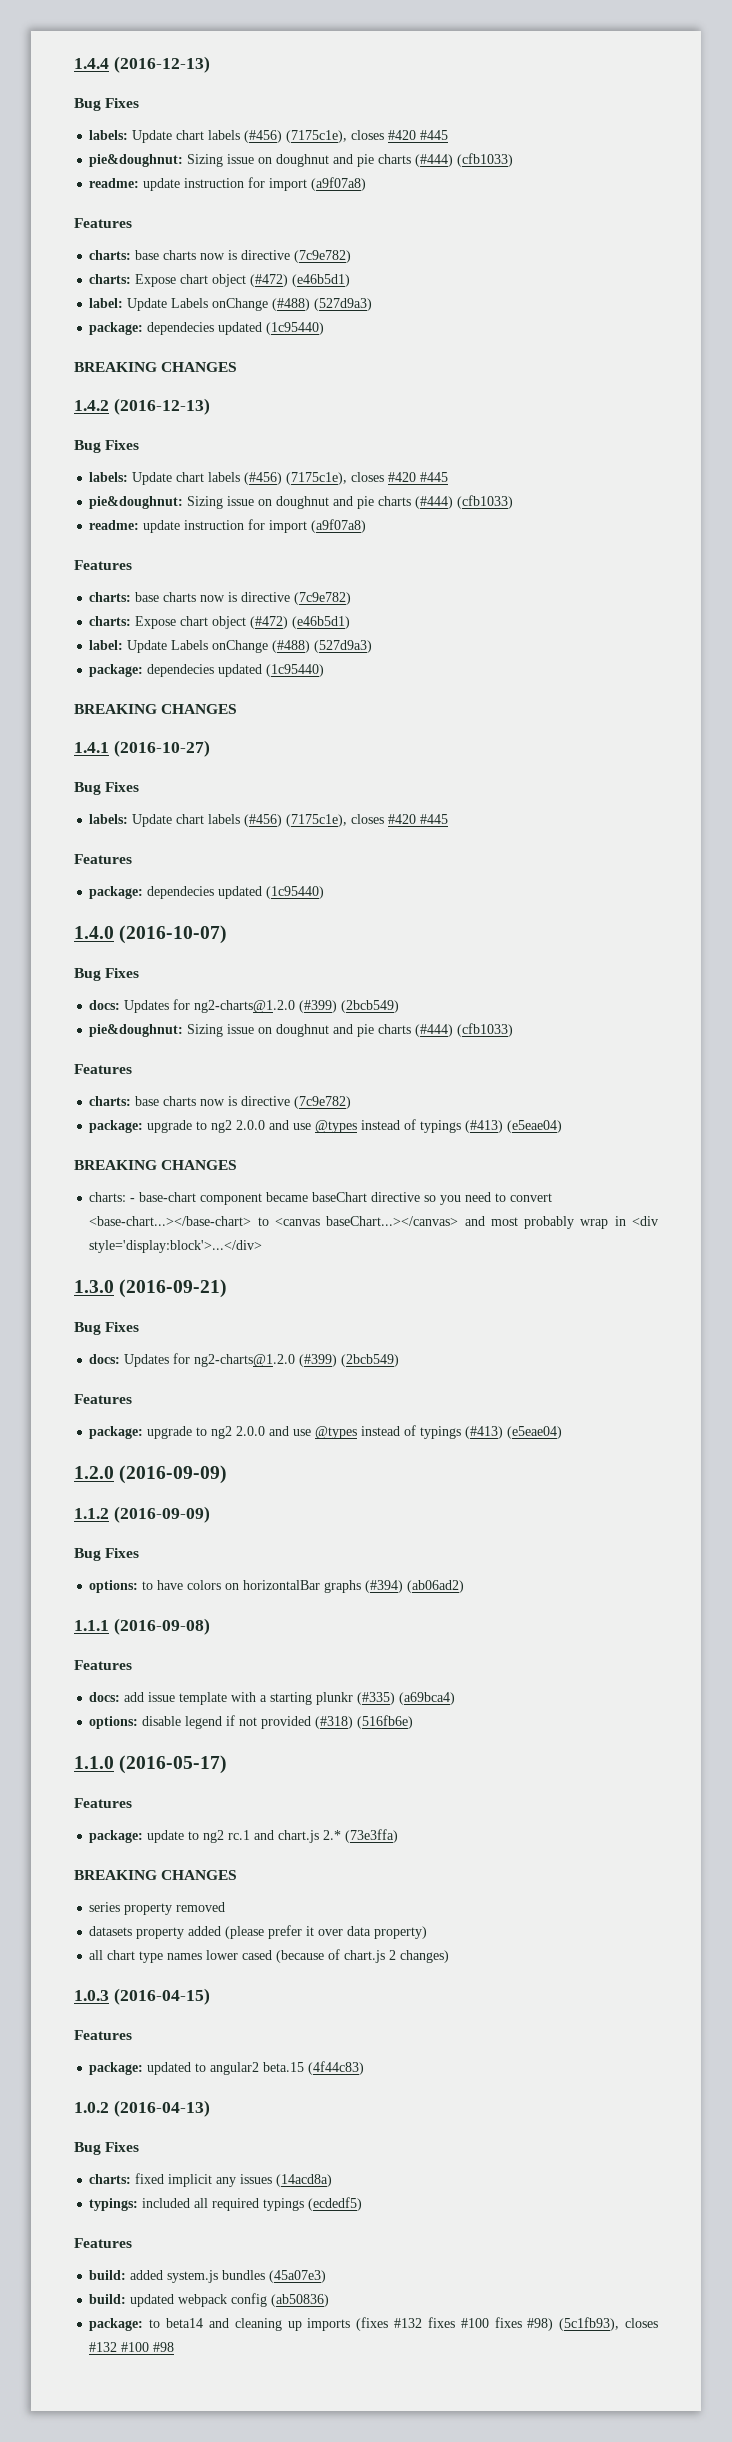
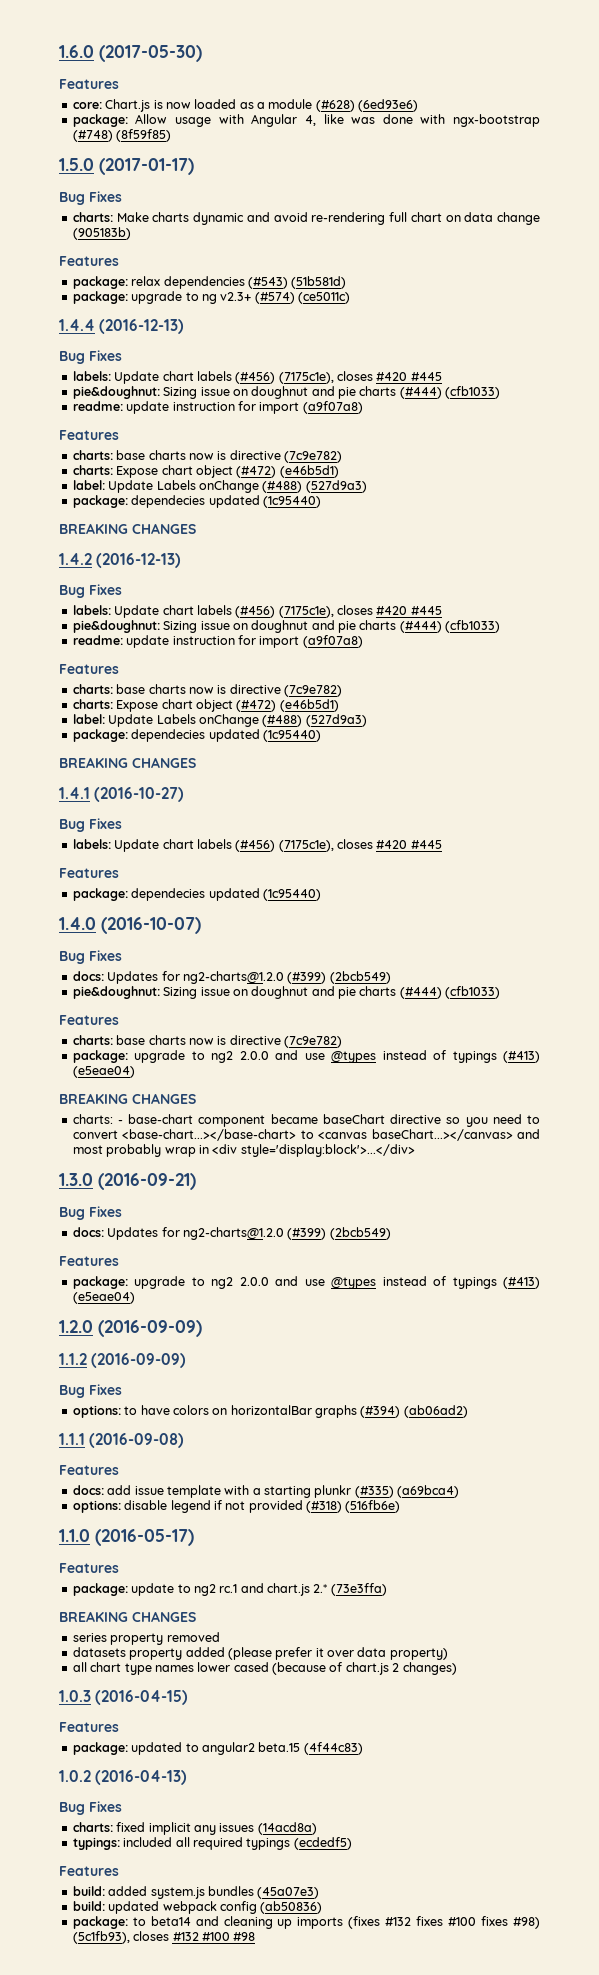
+ 1.6.0 (2017-05-30)
+ Features
+ core: Chart.js is now loaded as a module (#628) (6ed93e6)
+ package: Allow usage with Angular 4, like was done with ngx-bootstrap (#748) (8f59f85)
+ 1.5.0 (2017-01-17)
+ Bug Fixes
+ charts: Make charts dynamic and avoid re-rendering full chart on data change (905183b)
+ Features
+ package: relax dependencies (#543) (51b581d)
+ package: upgrade to ng v2.3+ (#574) (ce5011c)

